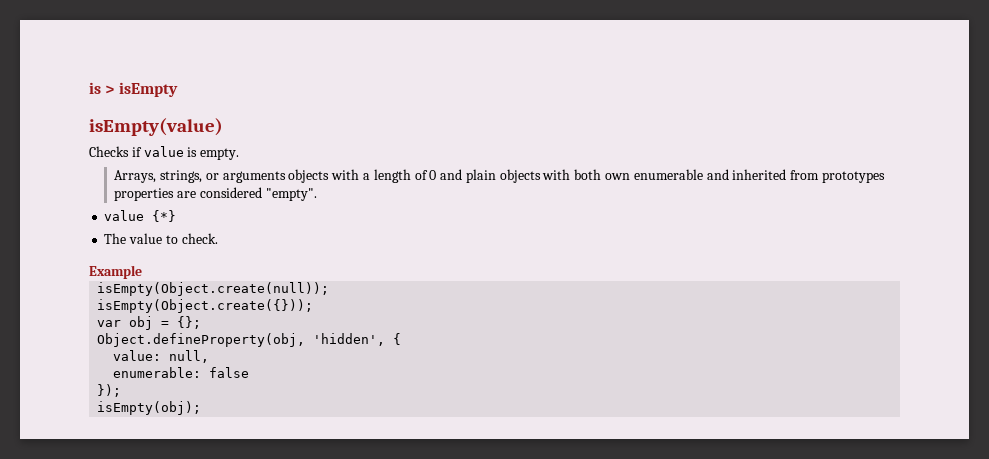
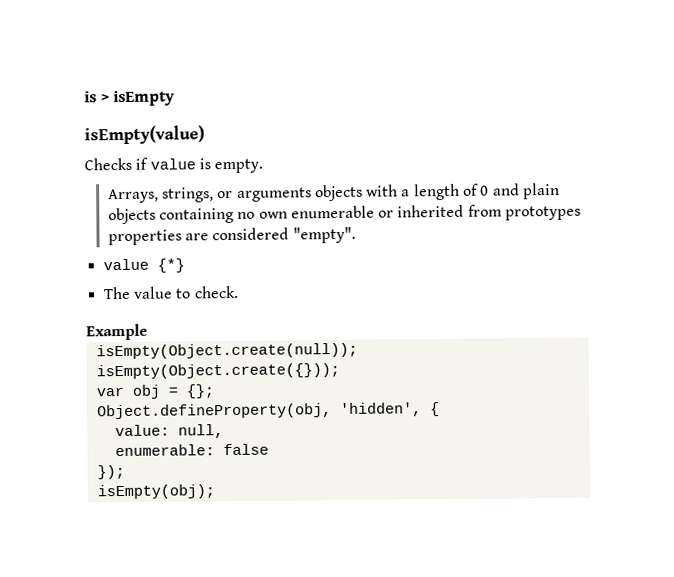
- Arrays, strings, or arguments objects with a length of 0 and plain objects with both own enumerable and inherited from prototypes properties are considered "empty".
+ Arrays, strings, or arguments objects with a length of 0 and plain objects containing no own enumerable or inherited from prototypes properties are considered "empty".

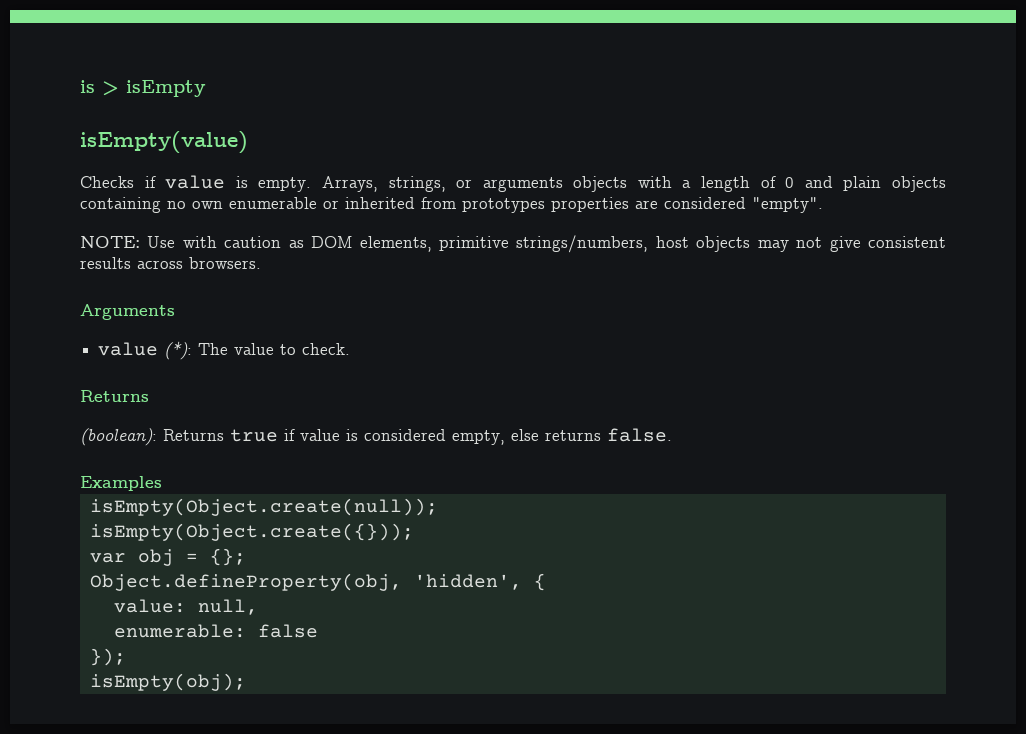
- Checks if value is empty.
- Arrays, strings, or arguments objects with a length of 0 and plain objects containing no own enumerable or inherited from prototypes properties are considered "empty".
+ Checks if value is empty. Arrays, strings, or arguments objects with a length of 0 and plain objects containing no own enumerable or inherited from prototypes properties are considered "empty".
- value {*}
- The value to check.
- Example
+ NOTE: Use with caution as DOM elements, primitive strings/numbers, host objects may not give consistent results across browsers.
+ Arguments
+ value (*): The value to check.
+ Returns
+ (boolean): Returns true if value is considered empty, else returns false.
+ Examples

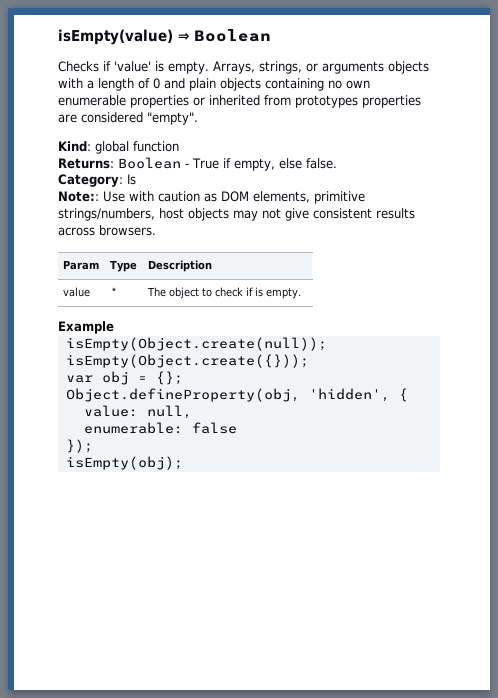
- is > isEmpty
- isEmpty(value)
+ isEmpty(value) ⇒ Boolean
- Checks if value is empty.
+ Checks if 'value' is empty.
- Arrays, strings, or arguments objects with a length of 0 and plain objects containing no own enumerable or inherited from prototypes properties are considered "empty".
+ Arrays, strings, or arguments objects with a length of 0 and plain objects containing no own enumerable properties or inherited from prototypes properties are considered "empty".
- NOTE: Use with caution as DOM elements, primitive strings/numbers, host objects may not give consistent results across browsers.
+ Kind: global function
+ Returns: Boolean - True if empty, else false.
+ Category: Is
+ Note:: Use with caution as DOM elements, primitive strings/numbers, host objects may not give consistent results across browsers.
- Arguments
- value (*): The value to check.
- Returns
- (boolean): Returns true if value is considered empty, else returns false.
- Examples
+ Param | Type | Description
+ value | * | The object to check if is empty.
+ Example

